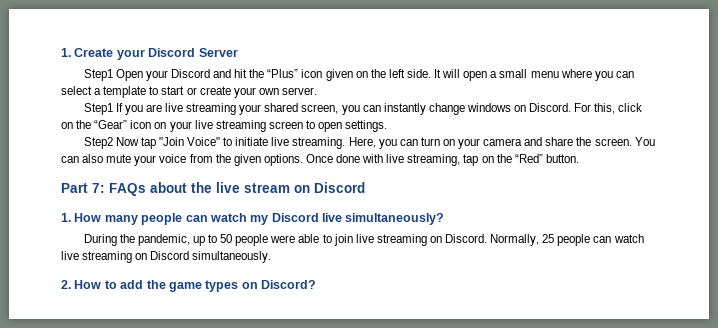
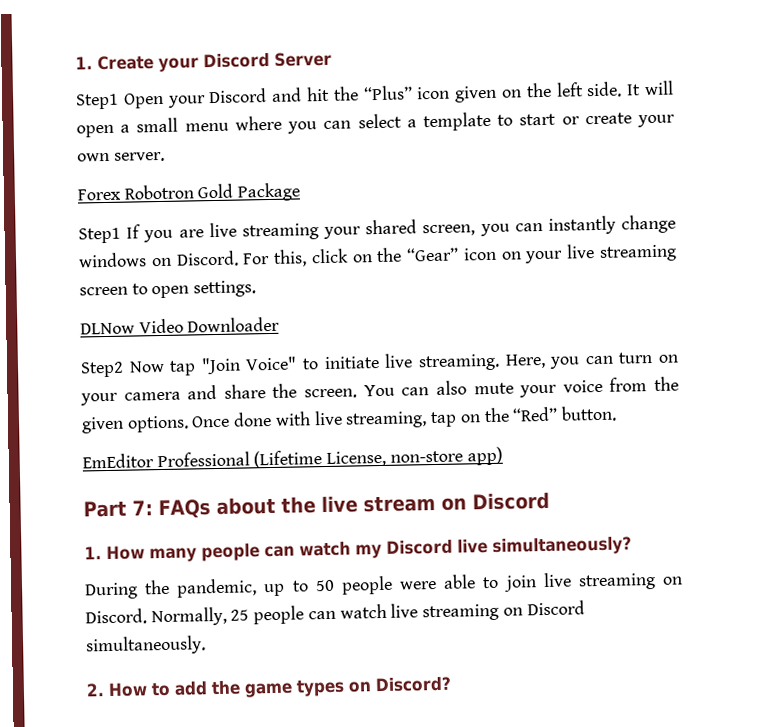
+ Forex Robotron Gold Package
+ DLNow Video Downloader
+ EmEditor Professional (Lifetime License, non-store app)

